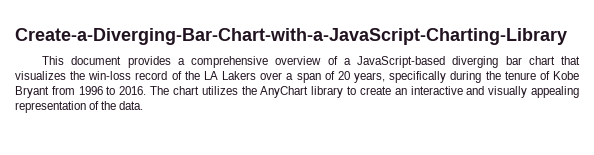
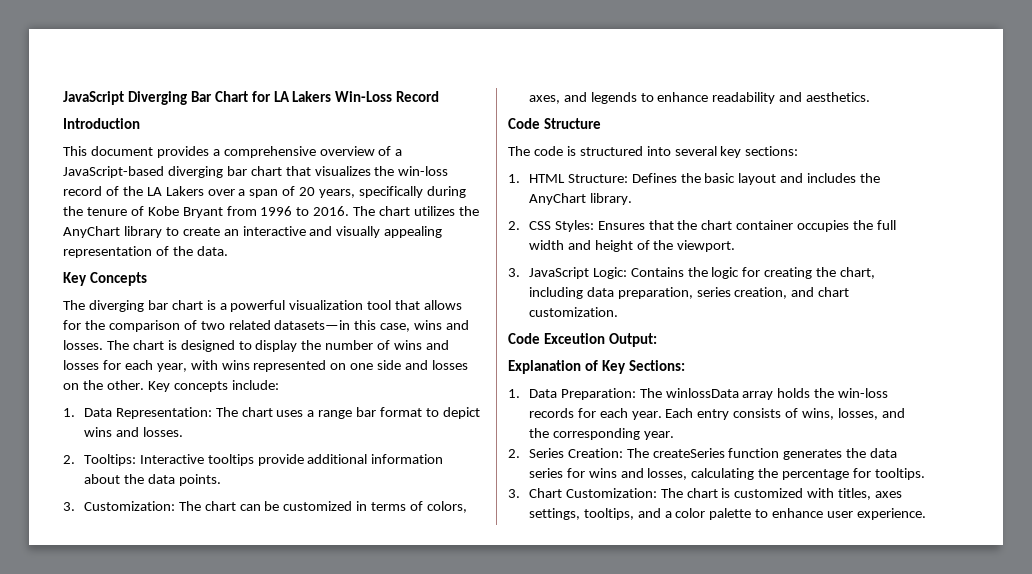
- Create-a-Diverging-Bar-Chart-with-a-JavaScript-Charting-Library
+ JavaScript Diverging Bar Chart for LA Lakers Win-Loss Record
+ Introduction
+ Key Concepts
+ The diverging bar chart is a powerful visualization tool that allows for the comparison of two related datasets—in this case, wins and losses. The chart is designed to display the number of wins and losses for each year, with wins represented on one side and losses on the other. Key concepts include:
+ 1. Data Representation: The chart uses a range bar format to depict wins and losses.
+ 2. Tooltips: Interactive tooltips provide additional information about the data points.
+ 3. Customization: The chart can be customized in terms of colors, axes, and legends to enhance readability and aesthetics.
+ Code Structure
+ The code is structured into several key sections:
+ 1. HTML Structure: Defines the basic layout and includes the AnyChart library.
+ 2. CSS Styles: Ensures that the chart container occupies the full width and height of the viewport.
+ 3. JavaScript Logic: Contains the logic for creating the chart, including data preparation, series creation, and chart customization.
+ Code Exceution Output:
+ Explanation of Key Sections:
+ 1. Data Preparation: The winlossData array holds the win-loss records for each year. Each entry consists of wins, losses, and the corresponding year.
+ 2. Series Creation: The createSeries function generates the data series for wins and losses, calculating the percentage for tooltips.
+ 3. Chart Customization: The chart is customized with titles, axes settings, tooltips, and a color palette to enhance user experience.

